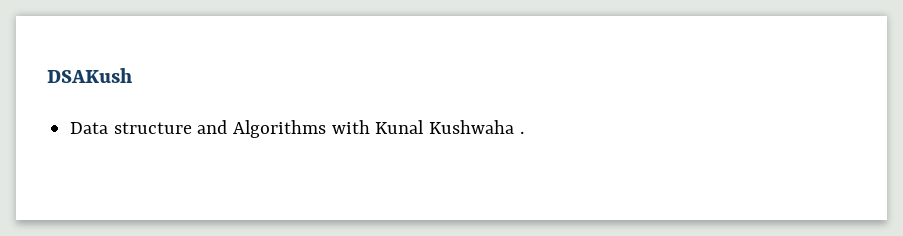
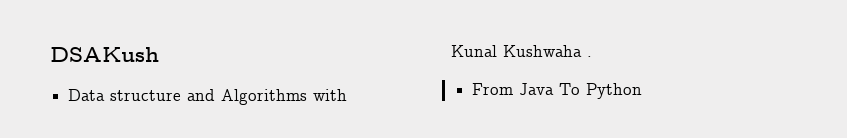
+ From Java To Python

